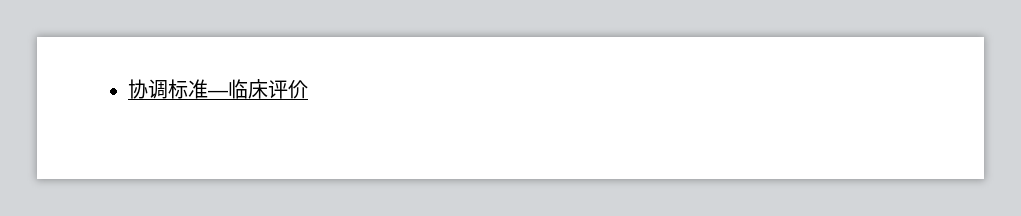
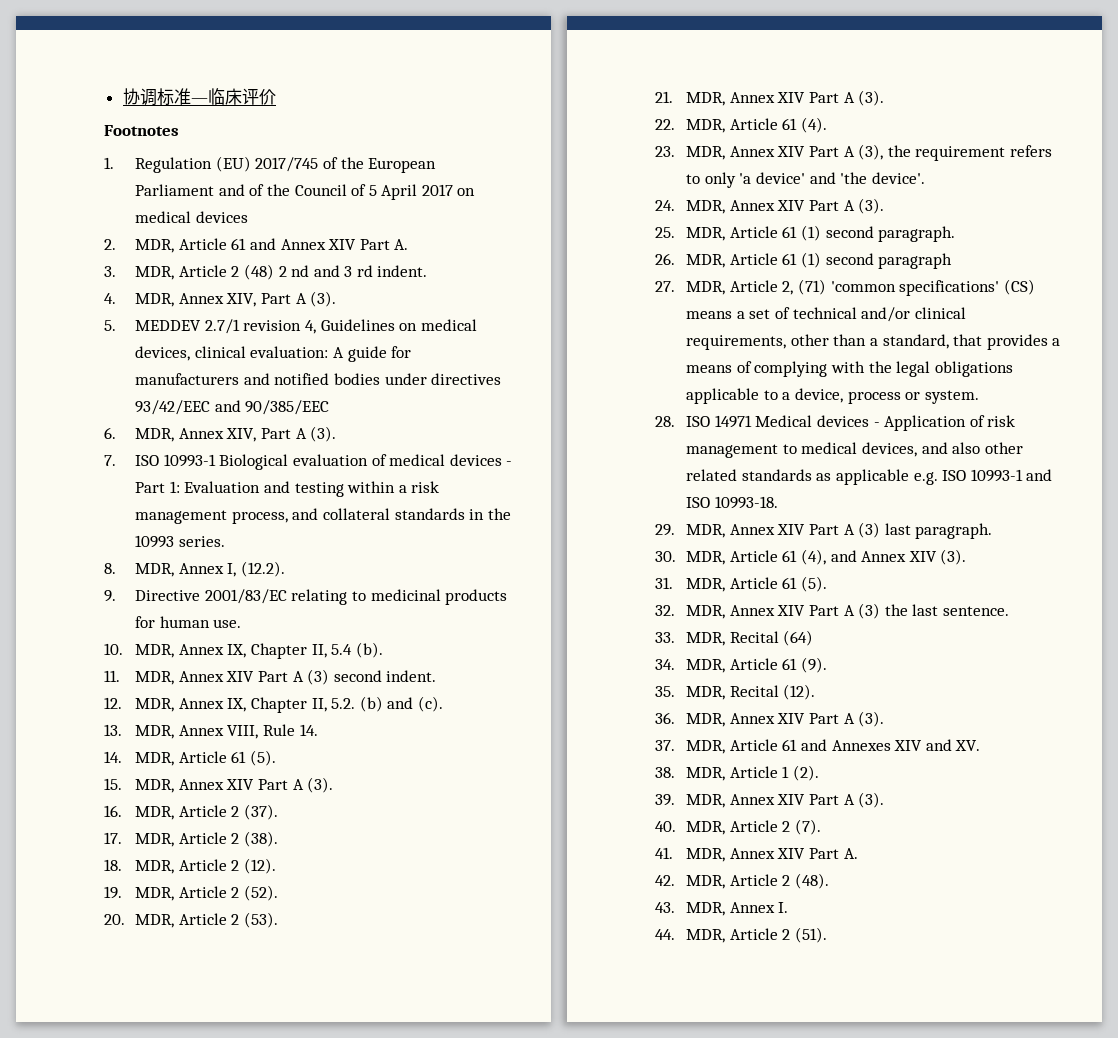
+ Footnotes
+ 1. Regulation (EU) 2017/745 of the European Parliament and of the Council of 5 April 2017 on medical devices
+ 2. MDR, Article 61 and Annex XIV Part A.
+ 3. MDR, Article 2 (48) 2 nd and 3 rd indent.
+ 4. MDR, Annex XIV, Part A (3).
+ 5. MEDDEV 2.7/1 revision 4, Guidelines on medical devices, clinical evaluation: A guide for manufacturers and notified bodies under directives 93/42/EEC and 90/385/EEC
+ 6. MDR, Annex XIV, Part A (3).
+ 7. ISO 10993-1 Biological evaluation of medical devices - Part 1: Evaluation and testing within a risk management process, and collateral standards in the 10993 series.
+ 8. MDR, Annex I, (12.2).
+ 9. Directive 2001/83/EC relating to medicinal products for human use.
+ 10. MDR, Annex IX, Chapter II, 5.4 (b).
+ 11. MDR, Annex XIV Part A (3) second indent.
+ 12. MDR, Annex IX, Chapter II, 5.2. (b) and (c).
+ 13. MDR, Annex VIII, Rule 14.
+ 14. MDR, Article 61 (5).
+ 15. MDR, Annex XIV Part A (3).
+ 16. MDR, Article 2 (37).
+ 17. MDR, Article 2 (38).
+ 18. MDR, Article 2 (12).
+ 19. MDR, Article 2 (52).
+ 20. MDR, Article 2 (53).
+ 21. MDR, Annex XIV Part A (3).
+ 22. MDR, Article 61 (4).
+ 23. MDR, Annex XIV Part A (3), the requirement refers to only 'a device' and 'the device'.
+ 24. MDR, Annex XIV Part A (3).
+ 25. MDR, Article 61 (1) second paragraph.
+ 26. MDR, Article 61 (1) second paragraph
+ 27. MDR, Article 2, (71) 'common specifications' (CS) means a set of technical and/or clinical requirements, other than a standard, that provides a means of complying with the legal obligations applicable to a device, process or system.
+ 28. ISO 14971 Medical devices - Application of risk management to medical devices, and also other related standards as applicable e.g. ISO 10993-1 and ISO 10993-18.
+ 29. MDR, Annex XIV Part A (3) last paragraph.
+ 30. MDR, Article 61 (4), and Annex XIV (3).
+ 31. MDR, Article 61 (5).
+ 32. MDR, Annex XIV Part A (3) the last sentence.
+ 33. MDR, Recital (64)
+ 34. MDR, Article 61 (9).
+ 35. MDR, Recital (12).
+ 36. MDR, Annex XIV Part A (3).
+ 37. MDR, Article 61 and Annexes XIV and XV.
+ 38. MDR, Article 1 (2).
+ 39. MDR, Annex XIV Part A (3).
+ 40. MDR, Article 2 (7).
+ 41. MDR, Annex XIV Part A.
+ 42. MDR, Article 2 (48).
+ 43. MDR, Annex I.
+ 44. MDR, Article 2 (51).

